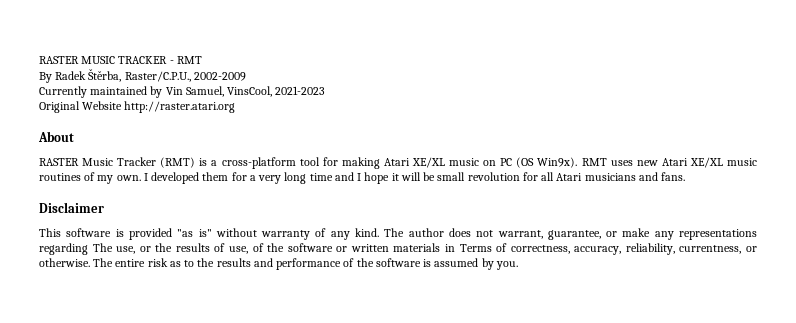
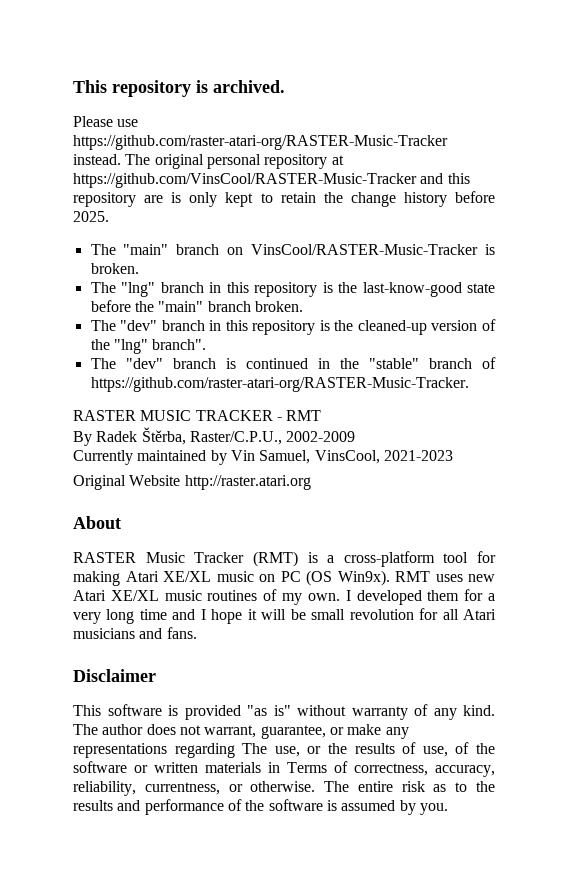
+ This repository is archived.
+ Please use https://github.com/raster-atari-org/RASTER-Music-Tracker instead. The original personal repository at https://github.com/VinsCool/RASTER-Music-Tracker and this repository are is only kept to retain the change history before 2025.
+ The "main" branch on VinsCool/RASTER-Music-Tracker is broken.
+ The "lng" branch in this repository is the last-know-good state before the "main" branch broken.
+ The "dev" branch in this repository is the cleaned-up version of the "lng" branch".
+ The "dev" branch is continued in the "stable" branch of https://github.com/raster-atari-org/RASTER-Music-Tracker.

